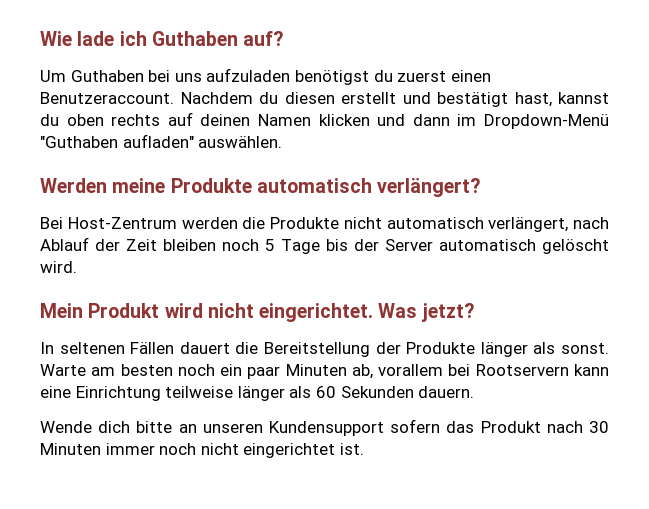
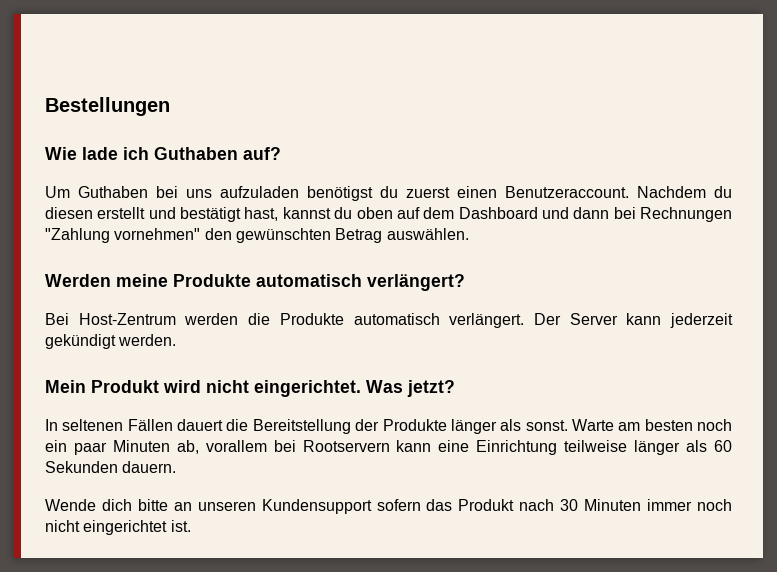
+ Bestellungen
- Nachdem du diesen erstellt und bestätigt hast, kannst du oben rechts auf deinen Namen klicken und dann im Dropdown-Menü "Guthaben aufladen" auswählen.
+ Nachdem du diesen erstellt und bestätigt hast, kannst du oben auf dem Dashboard und dann bei Rechnungen "Zahlung vornehmen" den gewünschten Betrag auswählen.
- Bei Host-Zentrum werden die Produkte nicht automatisch verlängert, nach Ablauf der Zeit bleiben noch 5 Tage bis der Server automatisch gelöscht wird.
+ Bei Host-Zentrum werden die Produkte automatisch verlängert. Der Server kann jederzeit gekündigt werden.

